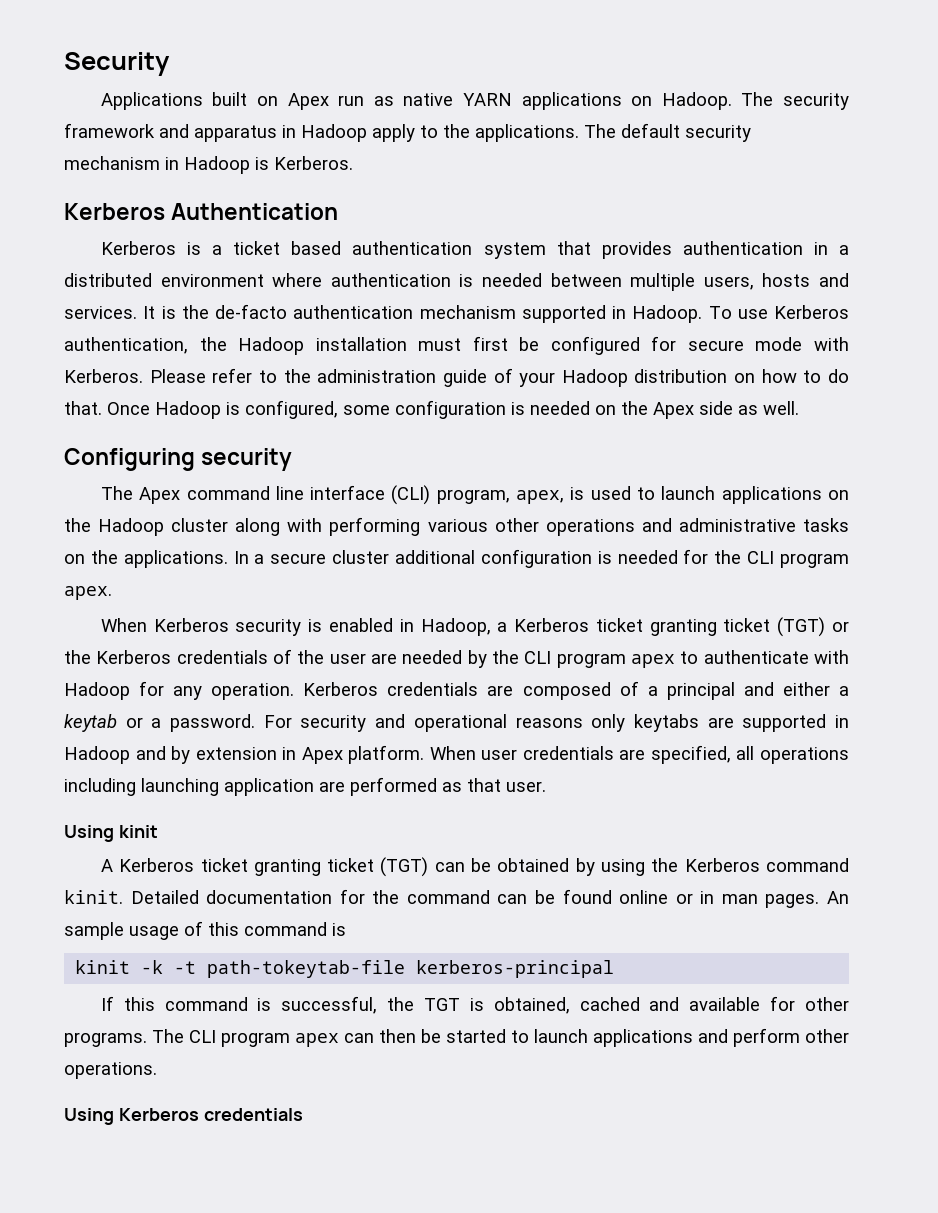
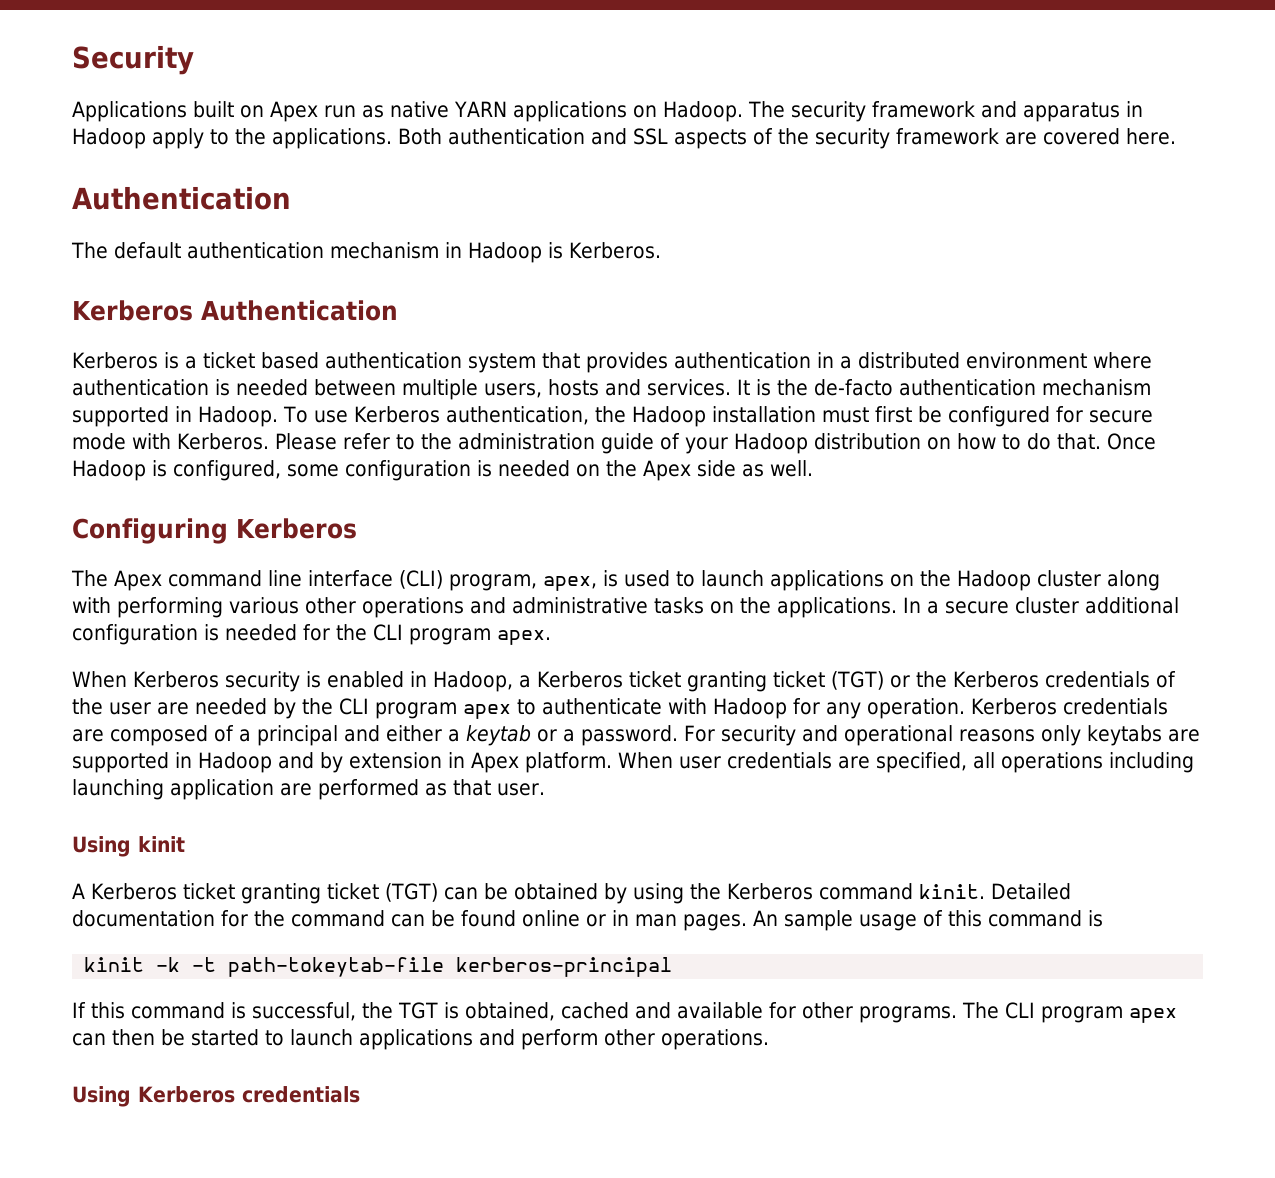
- The security framework and apparatus in Hadoop apply to the applications. The default security mechanism in Hadoop is Kerberos.
+ The security framework and apparatus in Hadoop apply to the applications. Both authentication and SSL aspects of the security framework are covered here.
+ Authentication
+ The default authentication mechanism in Hadoop is Kerberos.
- Configuring security
+ Configuring Kerberos

